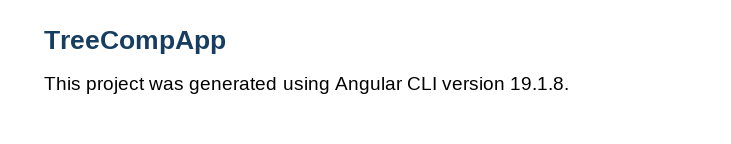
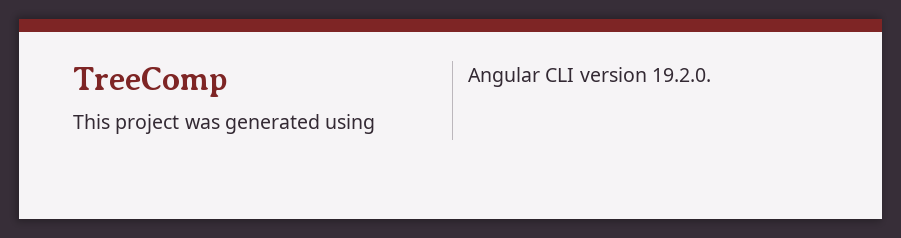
- TreeCompApp
+ TreeComp
- This project was generated using Angular CLI version 19.1.8.
+ This project was generated using Angular CLI version 19.2.0.

